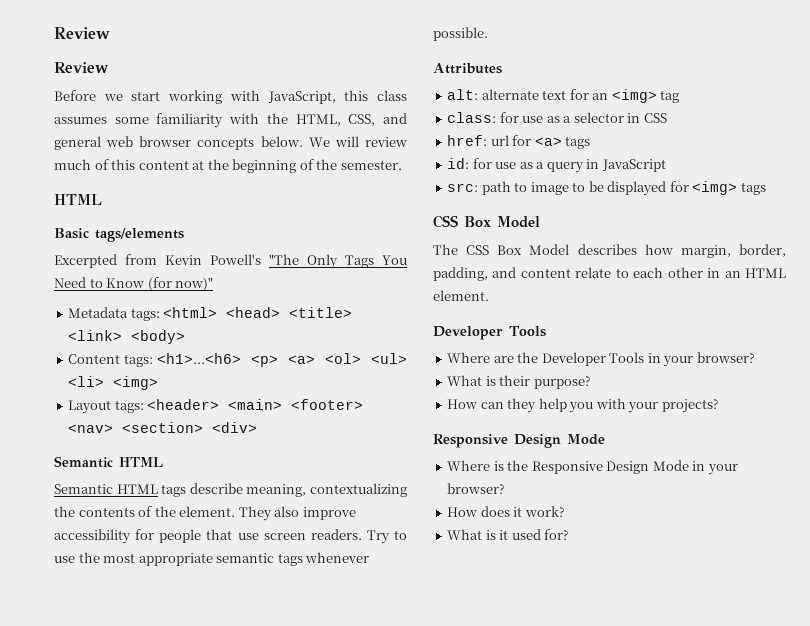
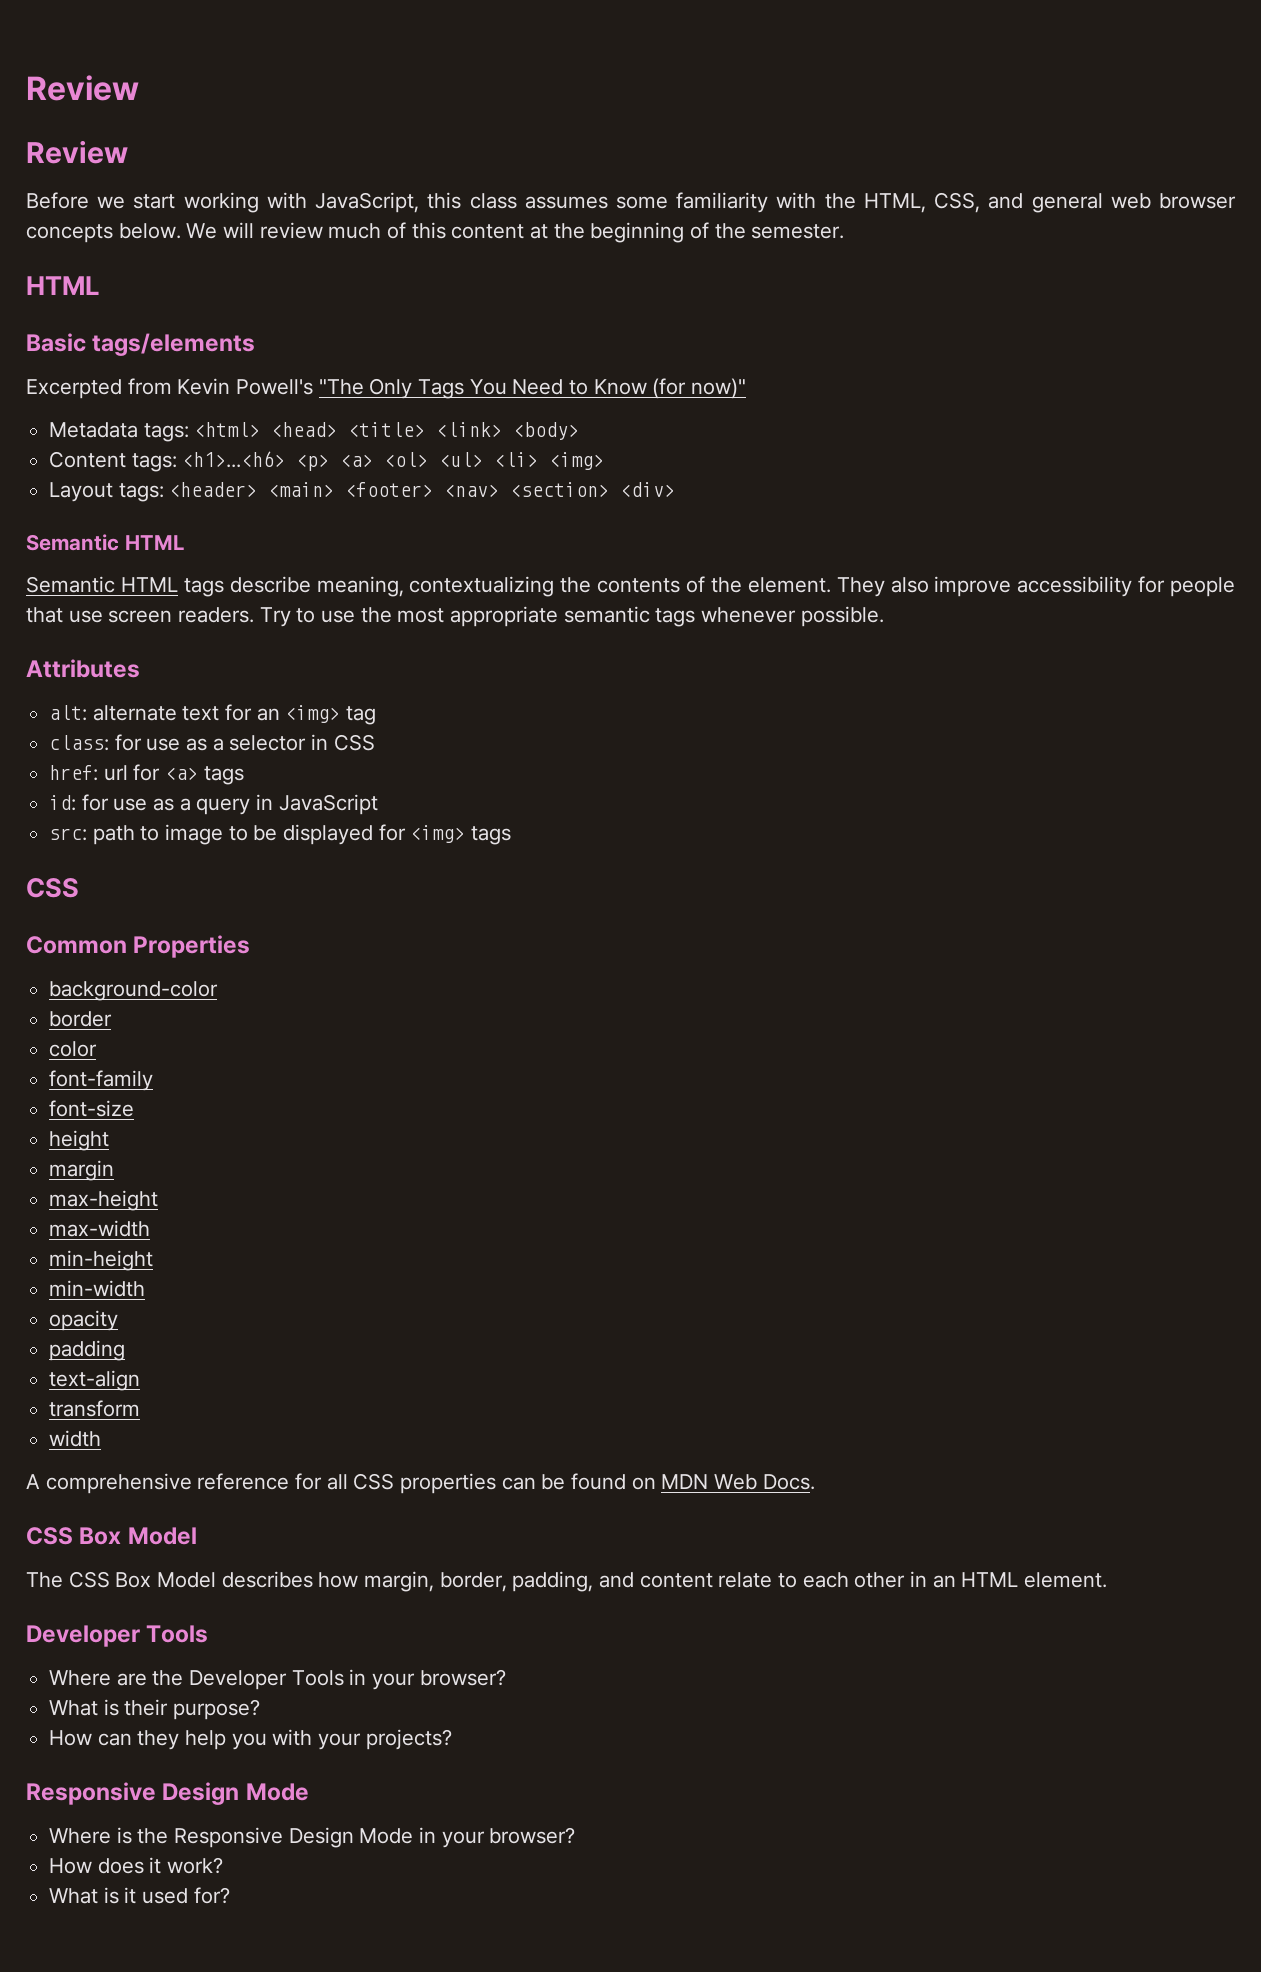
  src: path to image to be displayed for <img> tags
+ CSS
+ Common Properties
+ background-color
+ border
+ color
+ font-family
+ font-size
+ height
+ margin
+ max-height
+ max-width
+ min-height
+ min-width
+ opacity
+ padding
+ text-align
+ transform
+ width
+ A comprehensive reference for all CSS properties can be found on MDN Web Docs.

